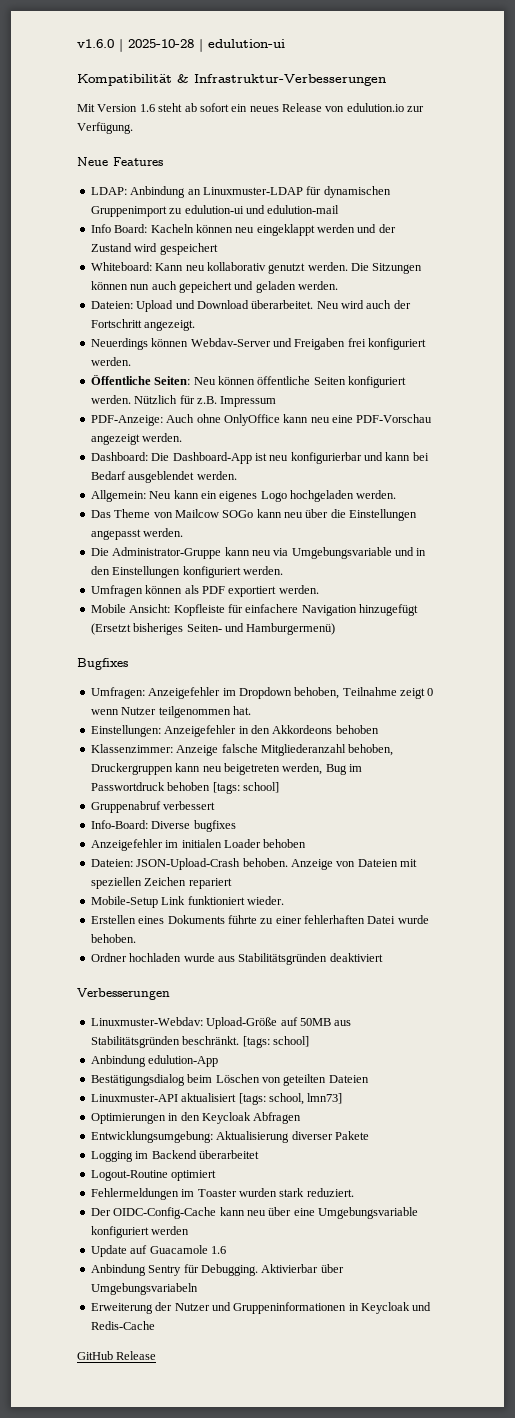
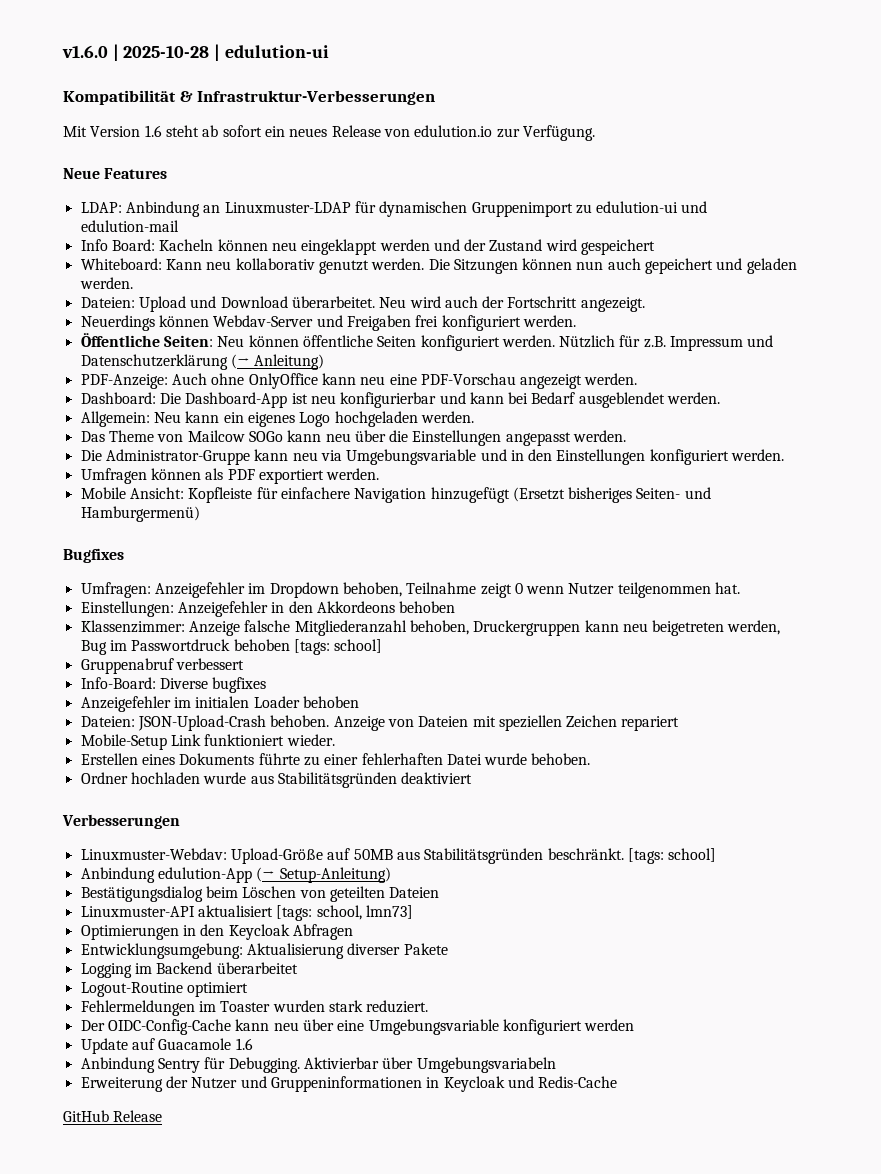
- Nützlich für z.B. Impressum
+ Nützlich für z.B. Impressum und Datenschutzerklärung (→ Anleitung)
- Anbindung edulution-App
+ Anbindung edulution-App (→ Setup-Anleitung)

